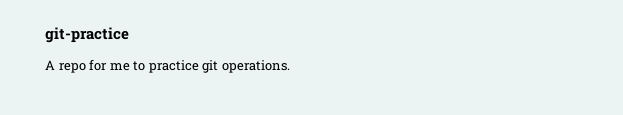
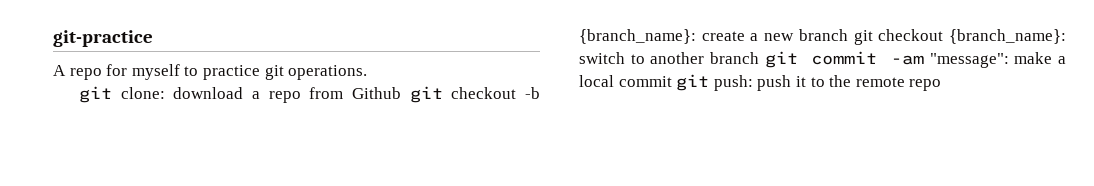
- A repo for me to practice git operations.
+ A repo for myself to practice git operations.
+ git clone: download a repo from Github git checkout -b {branch_name}: create a new branch git checkout {branch_name}: switch to another branch git commit -am "message": make a local commit git push: push it to the remote repo

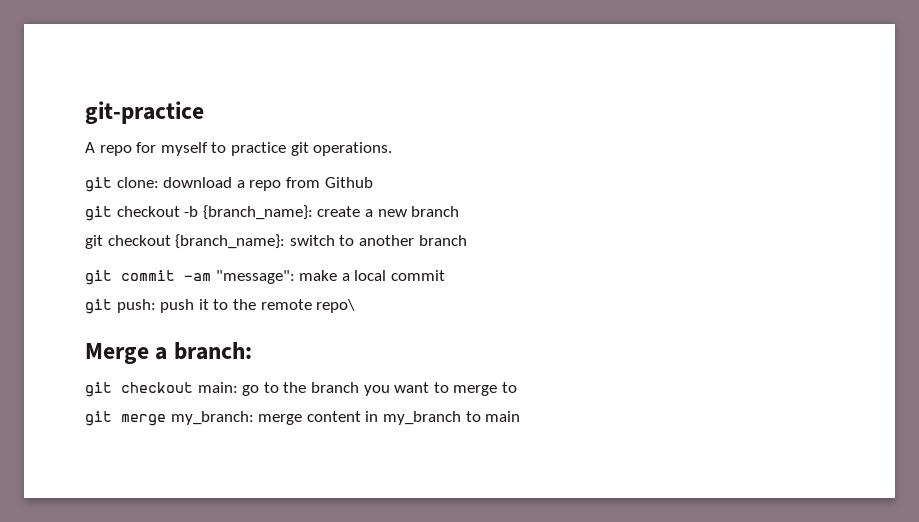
- git clone: download a repo from Github git checkout -b {branch_name}: create a new branch git checkout {branch_name}: switch to another branch git commit -am "message": make a local commit git push: push it to the remote repo
+ git clone: download a repo from Github
+ git checkout -b {branch_name}: create a new branch
+ git checkout {branch_name}: switch to another branch
+ git commit -am "message": make a local commit
+ git push: push it to the remote repo\
+ Merge a branch:
+ git checkout main: go to the branch you want to merge to
+ git merge my_branch: merge content in my_branch to main

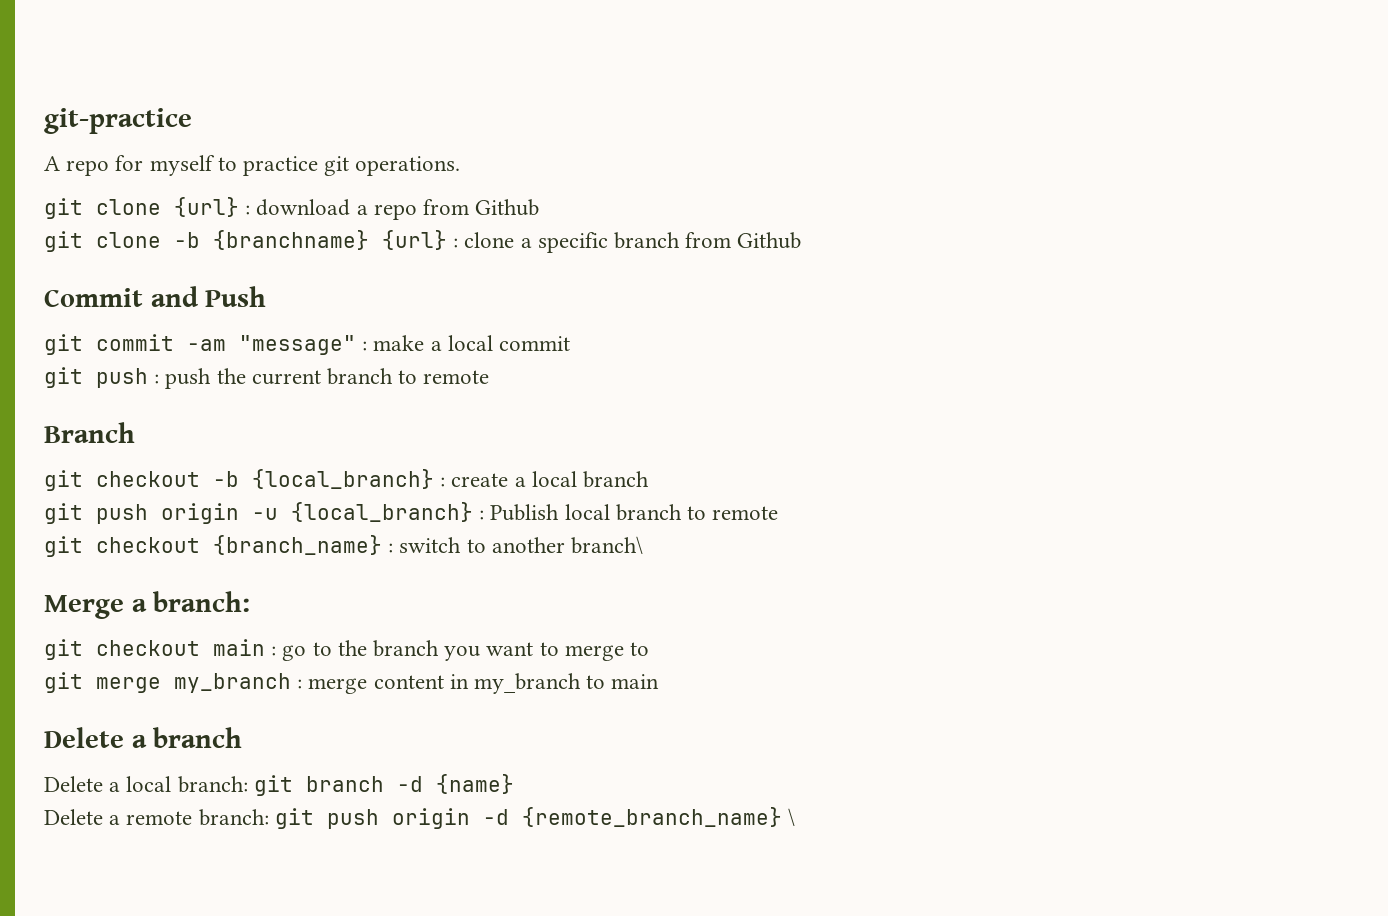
- git clone: download a repo from Github
+ git clone {url} : download a repo from Github
- git checkout -b {branch_name}: create a new branch
- git checkout {branch_name}: switch to another branch
+ git clone -b {branchname} {url} : clone a specific branch from Github
+ Commit and Push
- git commit -am "message": make a local commit
+ git commit -am "message" : make a local commit
- git push: push it to the remote repo\
+ git push : push the current branch to remote
+ Branch
+ git checkout -b {local_branch} : create a local branch
+ git push origin -u {local_branch} : Publish local branch to remote
+ git checkout {branch_name} : switch to another branch\
- git checkout main: go to the branch you want to merge to
+ git checkout main : go to the branch you want to merge to
- git merge my_branch: merge content in my_branch to main
+ git merge my_branch : merge content in my_branch to main
+ Delete a branch
+ Delete a local branch: git branch -d {name}
+ Delete a remote branch: git push origin -d {remote_branch_name} \

